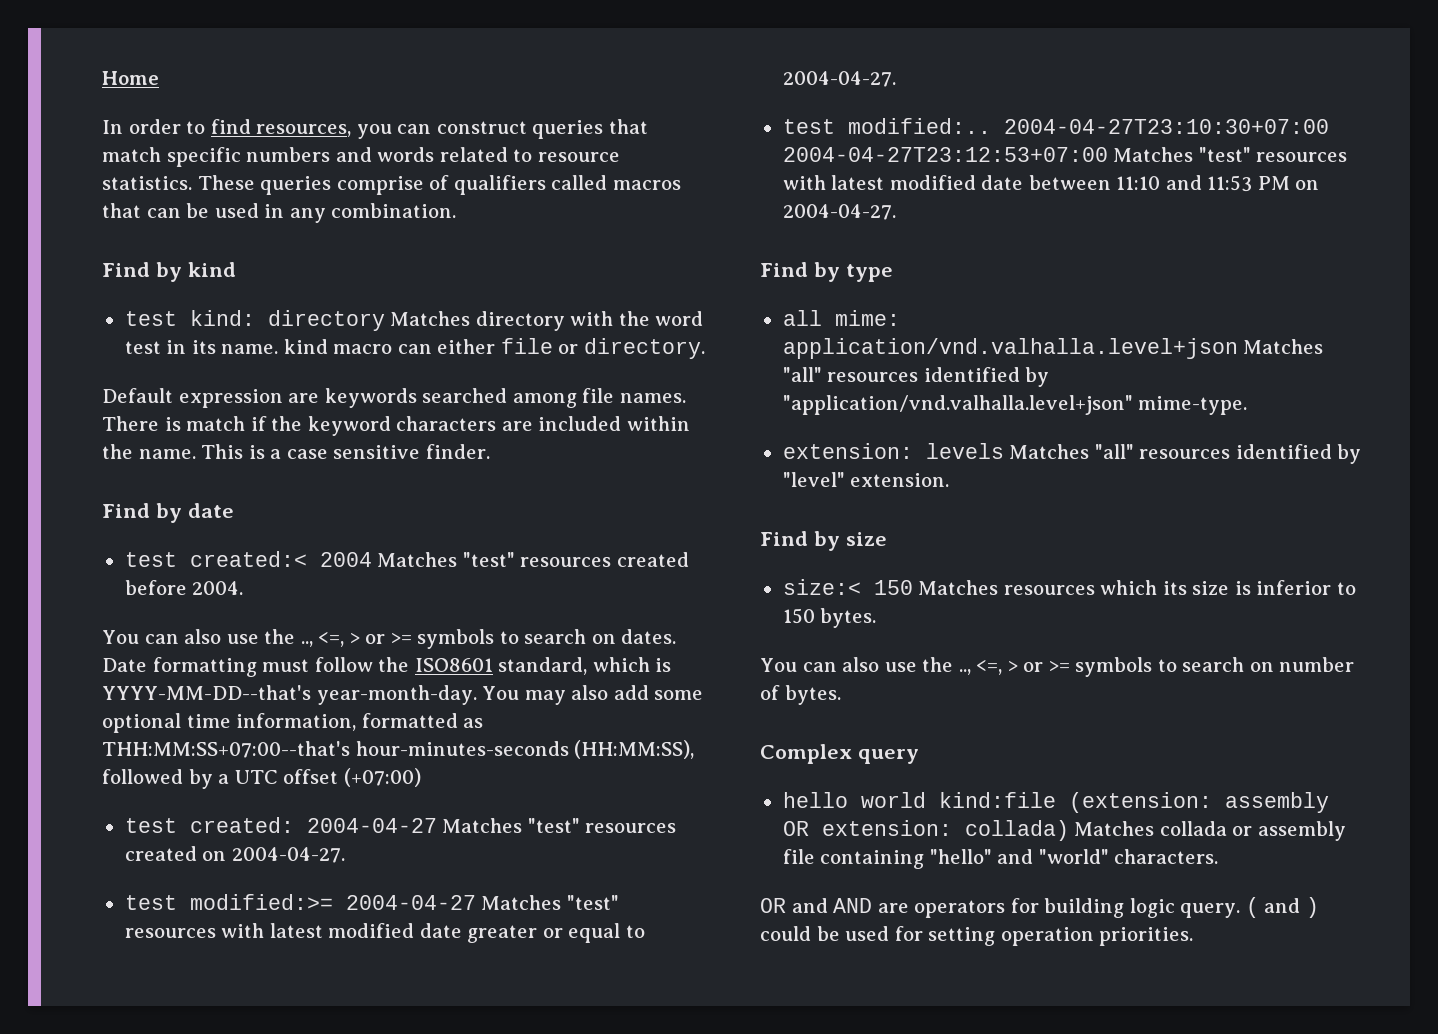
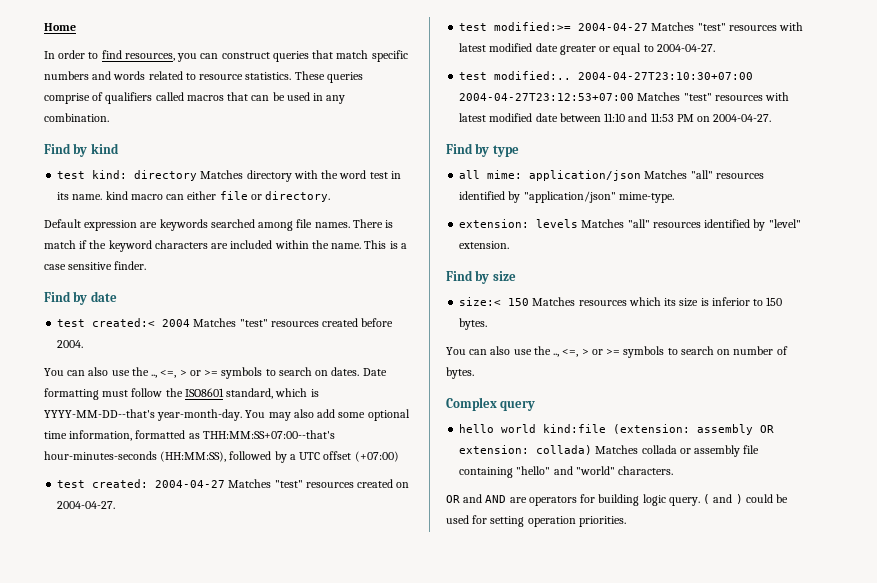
- all mime: application/vnd.valhalla.level+json Matches "all" resources identified by "application/vnd.valhalla.level+json" mime-type.
+ all mime: application/json Matches "all" resources identified by "application/json" mime-type.

